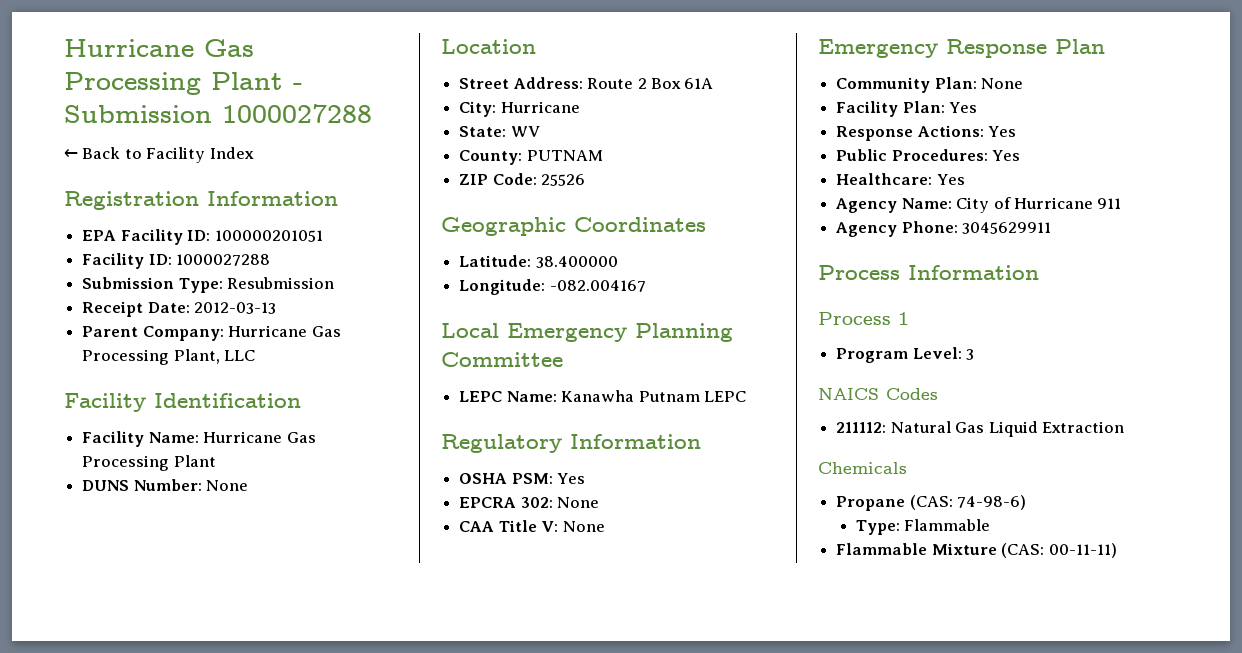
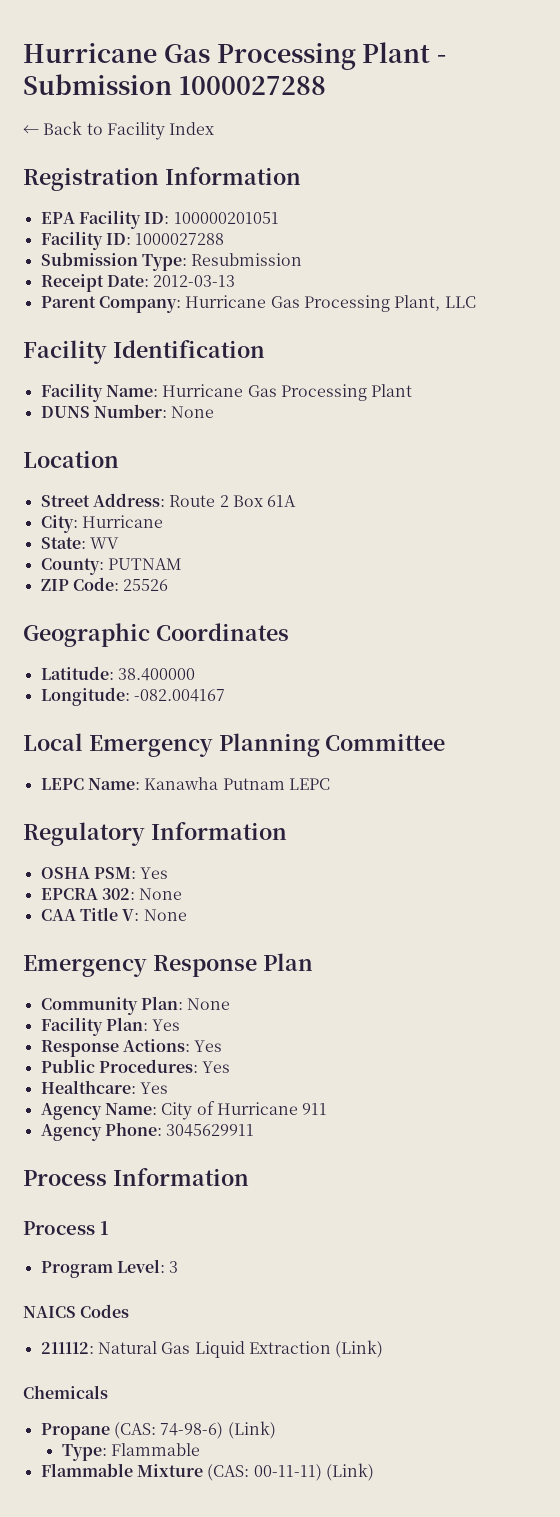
- 211112: Natural Gas Liquid Extraction
+ 211112: Natural Gas Liquid Extraction (Link)
- Propane (CAS: 74-98-6)
+ Propane (CAS: 74-98-6) (Link)
- Flammable Mixture (CAS: 00-11-11)
+ Flammable Mixture (CAS: 00-11-11) (Link)

